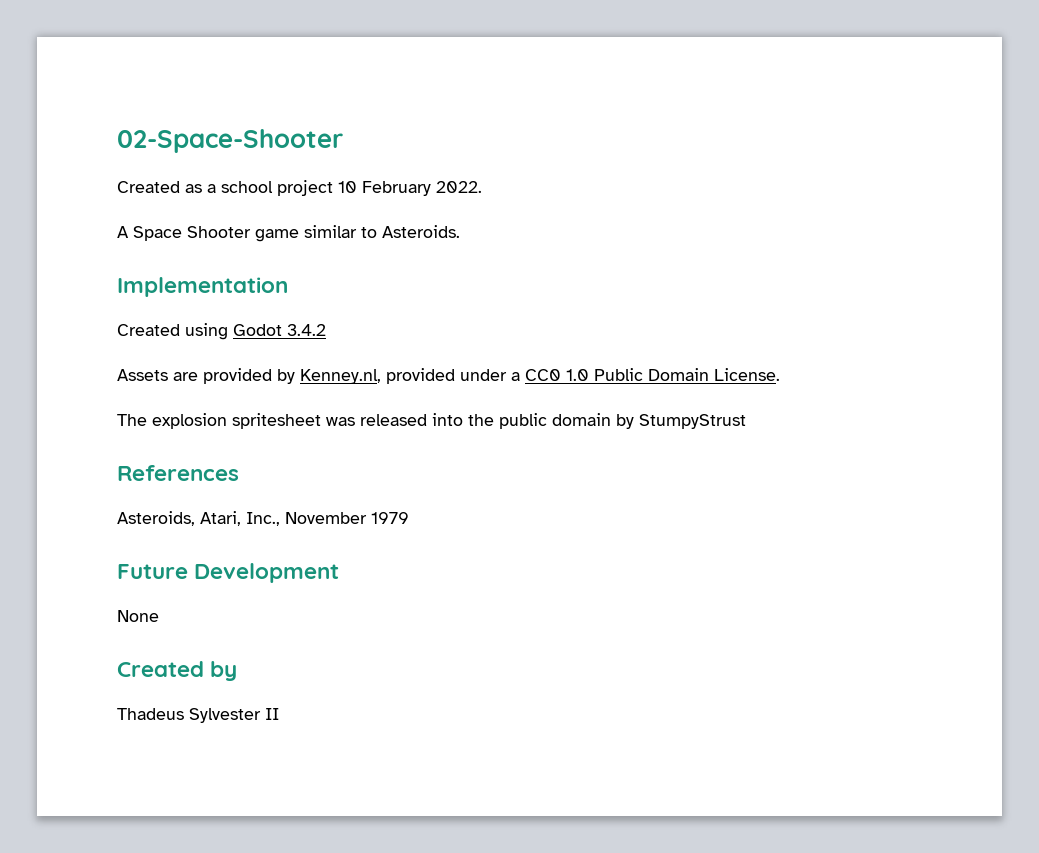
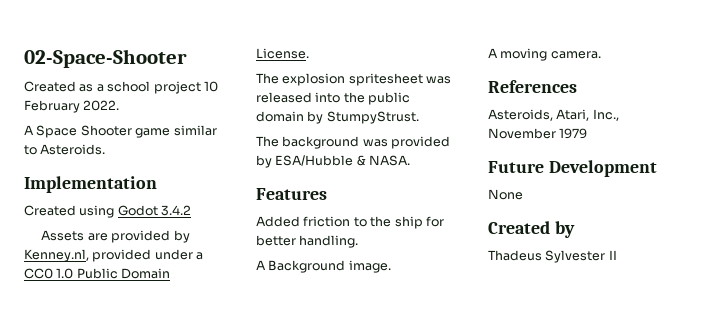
- The explosion spritesheet was released into the public domain by StumpyStrust
+ The explosion spritesheet was released into the public domain by StumpyStrust.
+ The background was provided by ESA/Hubble & NASA.
+ Features
+ Added friction to the ship for better handling.
+ A Background image.
+ A moving camera.

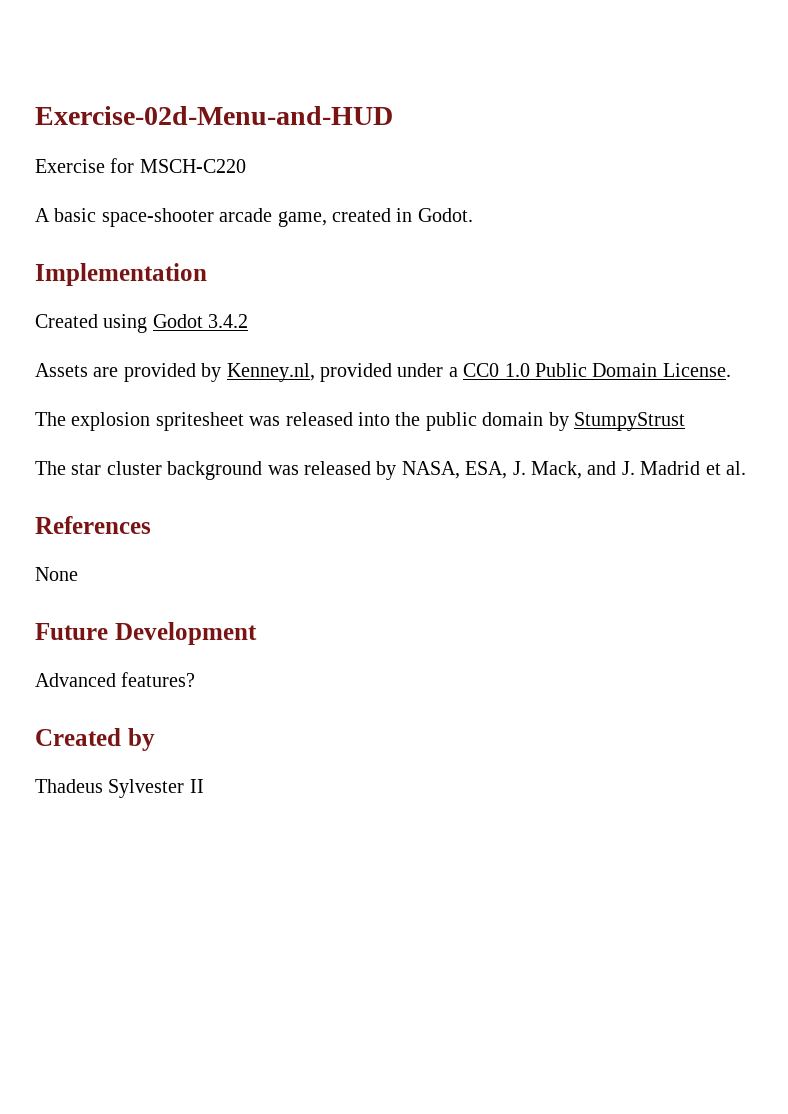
- 02-Space-Shooter
- Created as a school project 10 February 2022.
- A Space Shooter game similar to Asteroids.
+ Exercise-02d-Menu-and-HUD
+ Exercise for MSCH-C220
+ A basic space-shooter arcade game, created in Godot.
- The explosion spritesheet was released into the public domain by StumpyStrust.
- The background was provided by ESA/Hubble & NASA.
- Features
- Added friction to the ship for better handling.
- A Background image.
- A moving camera.
+ The explosion spritesheet was released into the public domain by StumpyStrust
+ The star cluster background was released by NASA, ESA, J. Mack, and J. Madrid et al.
  References
- Asteroids, Atari, Inc., November 1979
+ None
- None
+ Advanced features?

